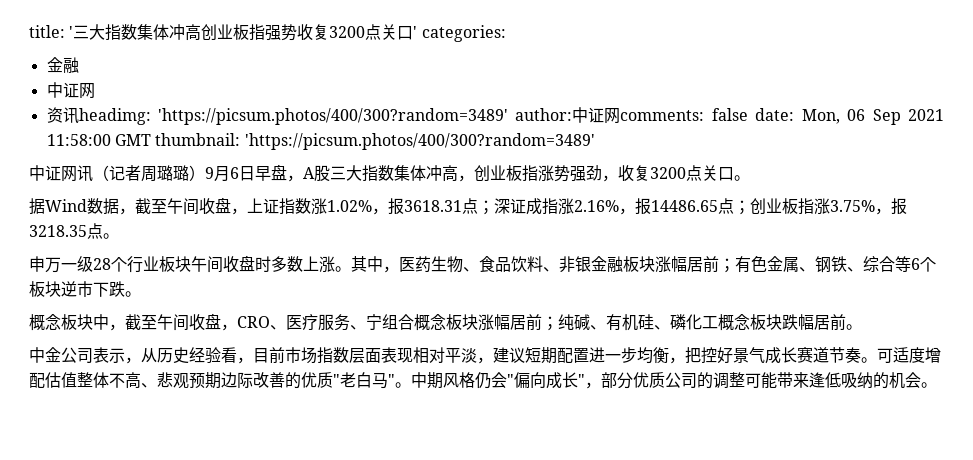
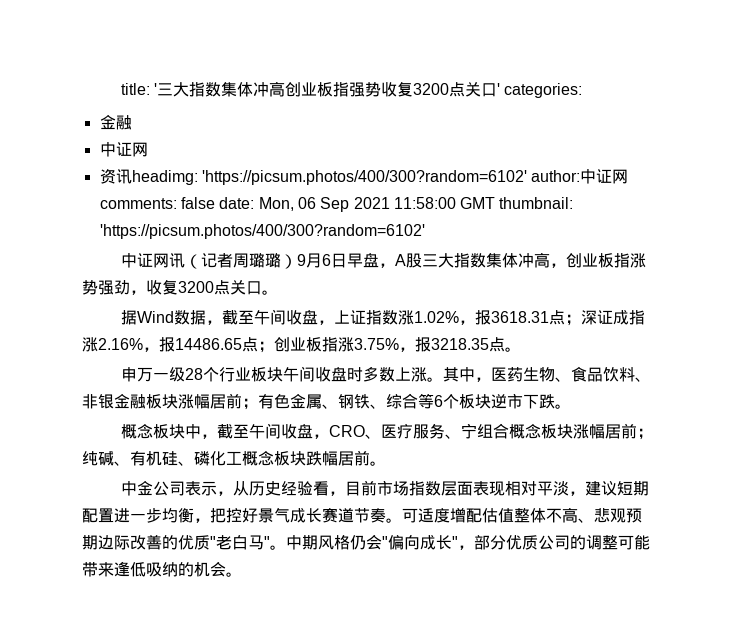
- 资讯headimg: 'https://picsum.photos/400/300?random=3489' author:中证网comments: false date: Mon, 06 Sep 2021 11:58:00 GMT thumbnail: 'https://picsum.photos/400/300?random=3489'
+ 资讯headimg: 'https://picsum.photos/400/300?random=6102' author:中证网comments: false date: Mon, 06 Sep 2021 11:58:00 GMT thumbnail: 'https://picsum.photos/400/300?random=6102'

